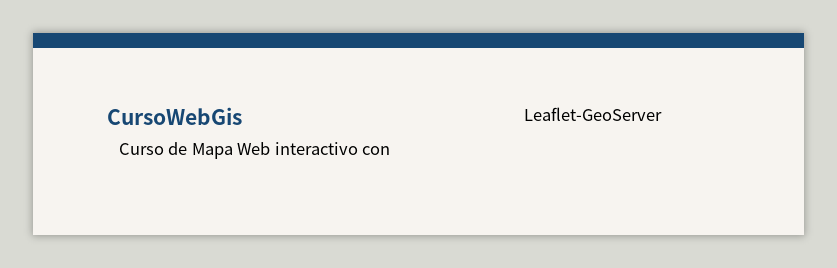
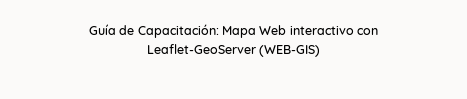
- CursoWebGis
- Curso de Mapa Web interactivo con Leaflet-GeoServer
+ Guía de Capacitación: Mapa Web interactivo con Leaflet-GeoServer (WEB-GIS)

